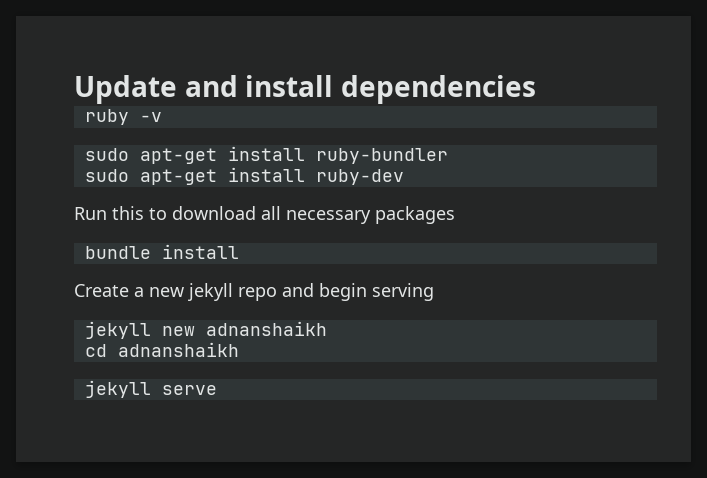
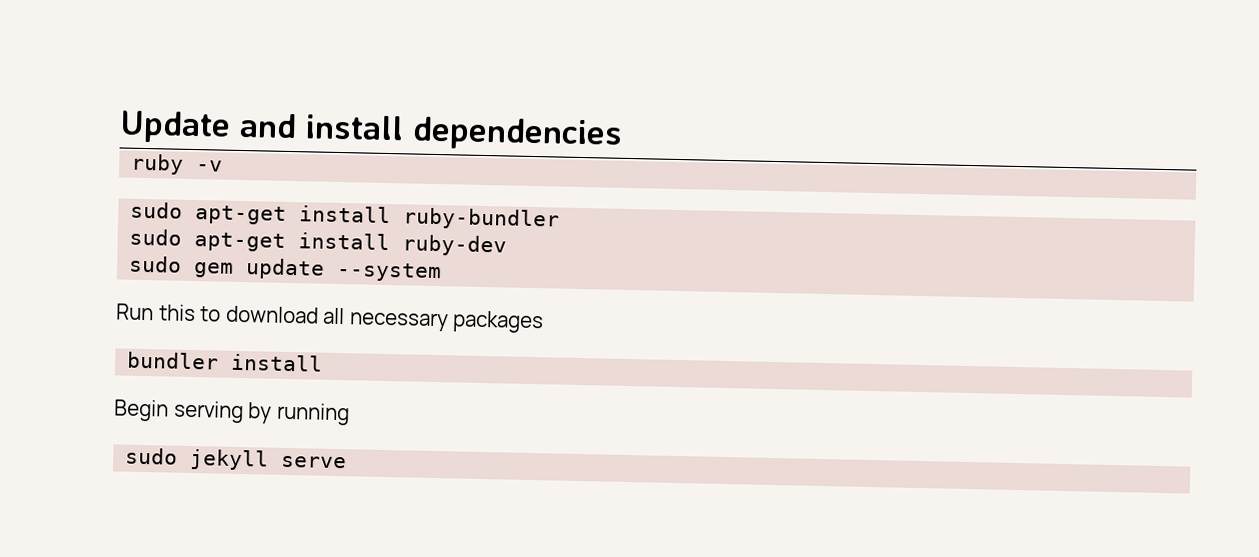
+ sudo gem update --system
- bundle install
+ bundler install
- Create a new jekyll repo and begin serving
- jekyll new adnanshaikh
- cd adnanshaikh
- jekyll serve
+ Begin serving by running
+ sudo jekyll serve

